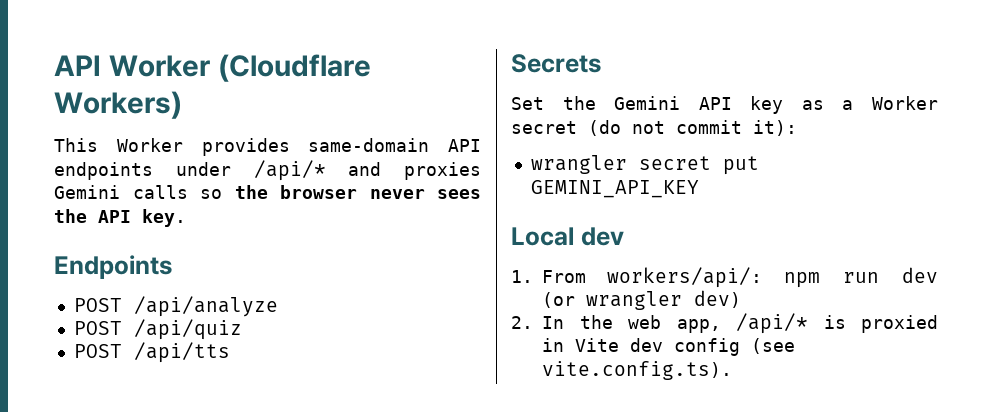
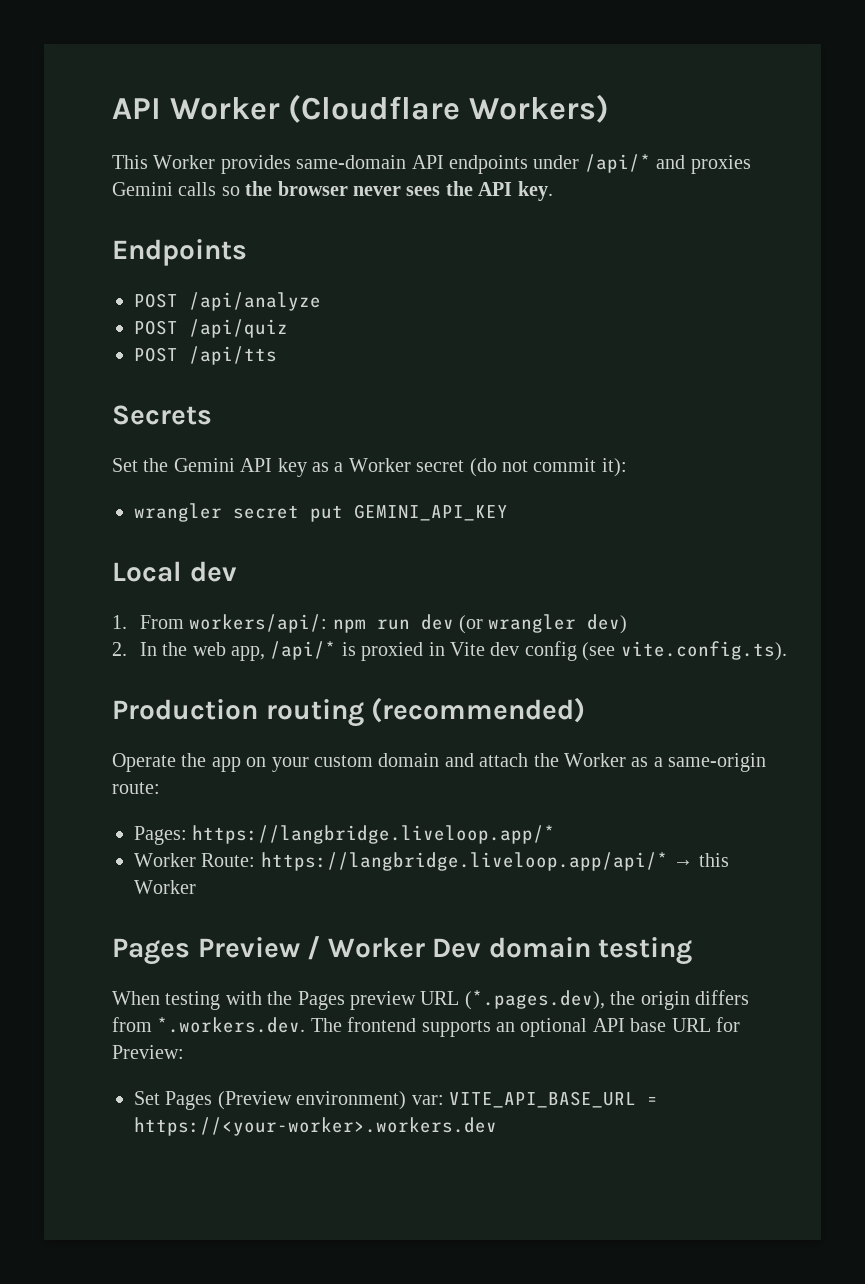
+ Production routing (recommended)
+ Operate the app on your custom domain and attach the Worker as a same-origin route:
+ Pages: https://langbridge.liveloop.app/*
+ Worker Route: https://langbridge.liveloop.app/api/* → this Worker
+ Pages Preview / Worker Dev domain testing
+ When testing with the Pages preview URL (*.pages.dev), the origin differs from *.workers.dev. The frontend supports an optional API base URL for Preview:
+ Set Pages (Preview environment) var: VITE_API_BASE_URL = https://<your-worker>.workers.dev

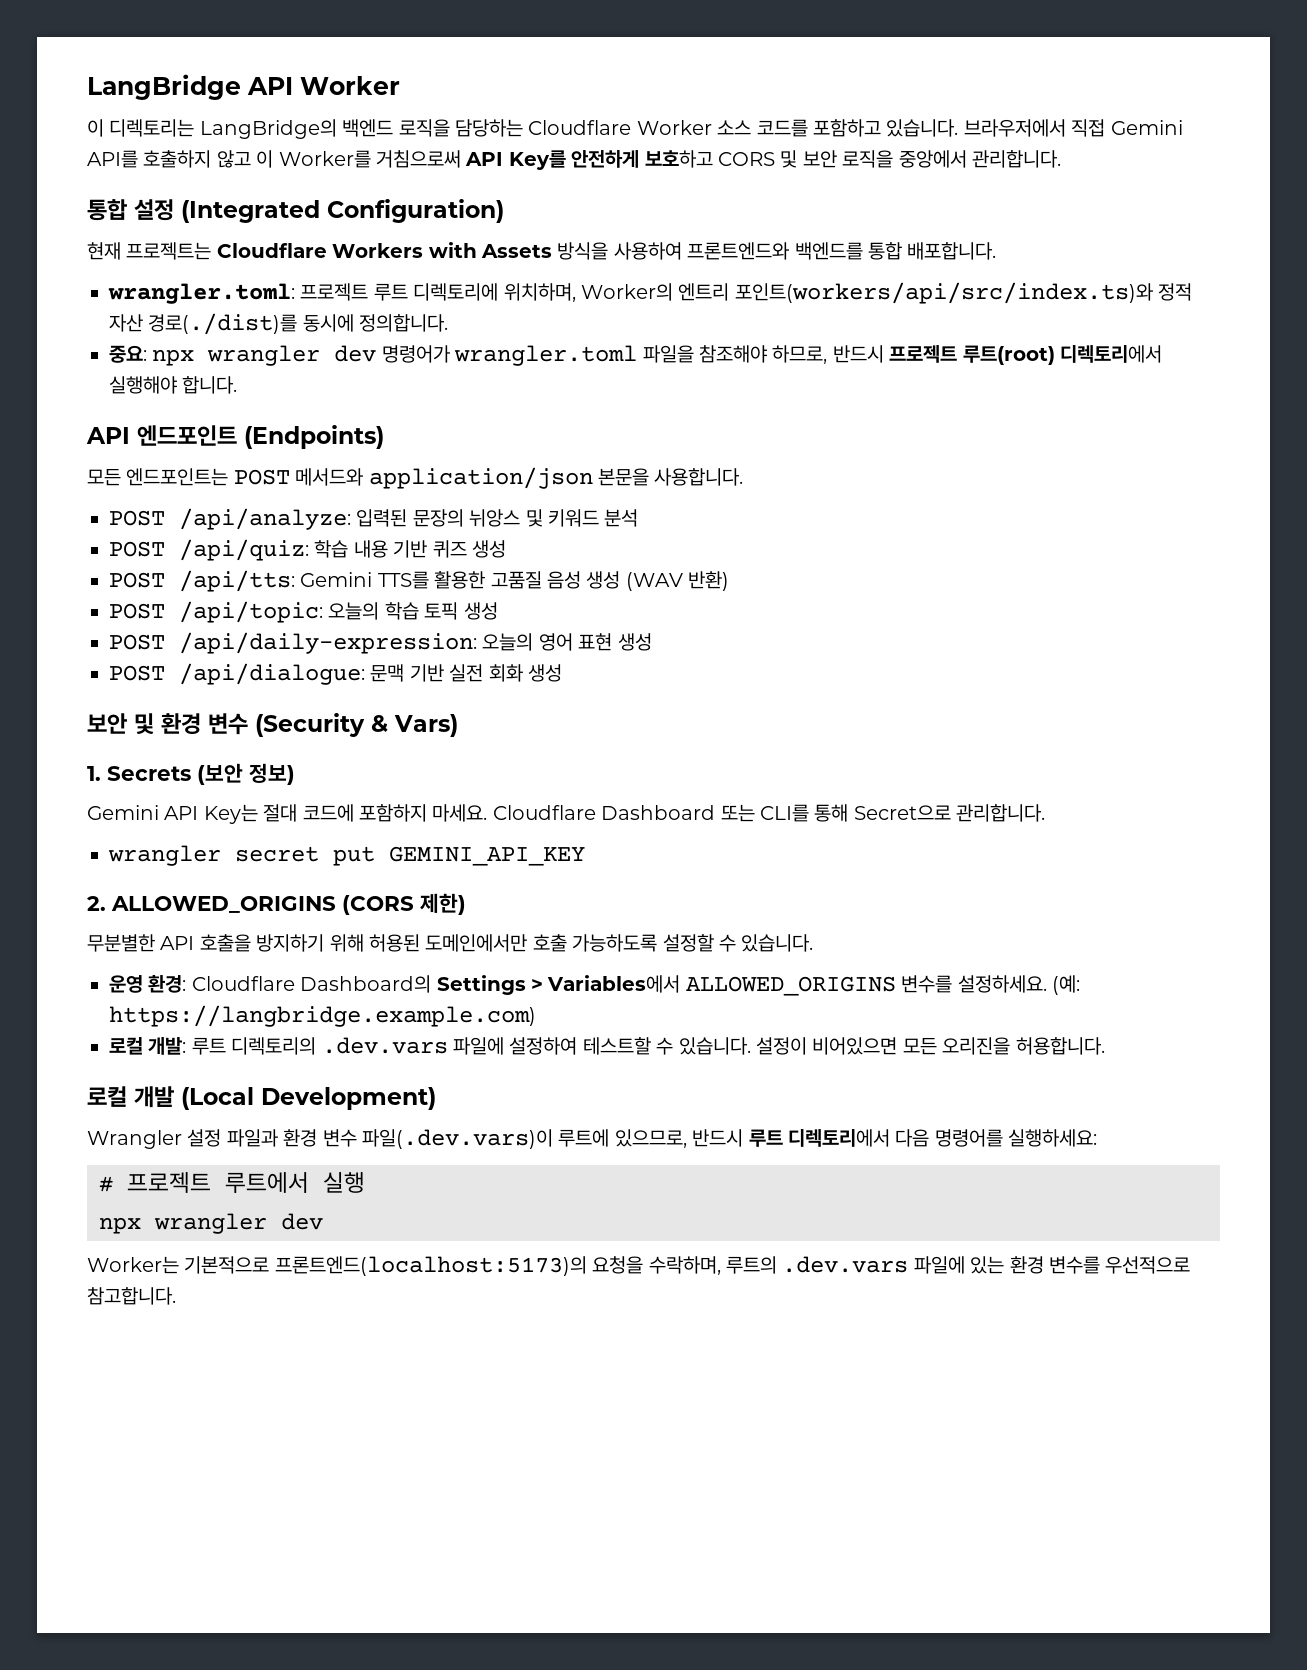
- API Worker (Cloudflare Workers)
- This Worker provides same-domain API endpoints under /api/* and proxies Gemini calls so the browser never sees the API key.
- Endpoints
- POST /api/analyze
- POST /api/quiz
- POST /api/tts
- Secrets
- Set the Gemini API key as a Worker secret (do not commit it):
+ LangBridge API Worker
+ 이 디렉토리는 LangBridge의 백엔드 로직을 담당하는 Cloudflare Worker 소스 코드를 포함하고 있습니다. 브라우저에서 직접 Gemini API를 호출하지 않고 이 Worker를 거침으로써 API Key를 안전하게 보호하고 CORS 및 보안 로직을 중앙에서 관리합니다.
+ 통합 설정 (Integrated Configuration)
+ 현재 프로젝트는 Cloudflare Workers with Assets 방식을 사용하여 프론트엔드와 백엔드를 통합 배포합니다.
+ wrangler.toml: 프로젝트 루트 디렉토리에 위치하며, Worker의 엔트리 포인트(workers/api/src/index.ts)와 정적 자산 경로(./dist)를 동시에 정의합니다.
+ 중요: npx wrangler dev 명령어가 wrangler.toml 파일을 참조해야 하므로, 반드시 프로젝트 루트(root) 디렉토리에서 실행해야 합니다.
+ API 엔드포인트 (Endpoints)
+ 모든 엔드포인트는 POST 메서드와 application/json 본문을 사용합니다.
+ POST /api/analyze: 입력된 문장의 뉘앙스 및 키워드 분석
+ POST /api/quiz: 학습 내용 기반 퀴즈 생성
+ POST /api/tts: Gemini TTS를 활용한 고품질 음성 생성 (WAV 반환)
+ POST /api/topic: 오늘의 학습 토픽 생성
+ POST /api/daily-expression: 오늘의 영어 표현 생성
+ POST /api/dialogue: 문맥 기반 실전 회화 생성
+ 보안 및 환경 변수 (Security & Vars)
+ 1. Secrets (보안 정보)
+ Gemini API Key는 절대 코드에 포함하지 마세요. Cloudflare Dashboard 또는 CLI를 통해 Secret으로 관리합니다.
  wrangler secret put GEMINI_API_KEY
- Local dev
- 1. From workers/api/: npm run dev (or wrangler dev)
- 2. In the web app, /api/* is proxied in Vite dev config (see vite.config.ts).
- Production routing (recommended)
- Operate the app on your custom domain and attach the Worker as a same-origin route:
- Pages: https://langbridge.liveloop.app/*
- Worker Route: https://langbridge.liveloop.app/api/* → this Worker
- Pages Preview / Worker Dev domain testing
- When testing with the Pages preview URL (*.pages.dev), the origin differs from *.workers.dev. The frontend supports an optional API base URL for Preview:
- Set Pages (Preview environment) var: VITE_API_BASE_URL = https://<your-worker>.workers.dev
+ 2. ALLOWED_ORIGINS (CORS 제한)
+ 무분별한 API 호출을 방지하기 위해 허용된 도메인에서만 호출 가능하도록 설정할 수 있습니다.
+ 운영 환경: Cloudflare Dashboard의 Settings > Variables에서 ALLOWED_ORIGINS 변수를 설정하세요. (예: https://langbridge.example.com)
+ 로컬 개발: 루트 디렉토리의 .dev.vars 파일에 설정하여 테스트할 수 있습니다. 설정이 비어있으면 모든 오리진을 허용합니다.
+ 로컬 개발 (Local Development)
+ Wrangler 설정 파일과 환경 변수 파일(.dev.vars)이 루트에 있으므로, 반드시 루트 디렉토리에서 다음 명령어를 실행하세요:
+ # 프로젝트 루트에서 실행
+ npx wrangler dev
+ Worker는 기본적으로 프론트엔드(localhost:5173)의 요청을 수락하며, 루트의 .dev.vars 파일에 있는 환경 변수를 우선적으로 참고합니다.

